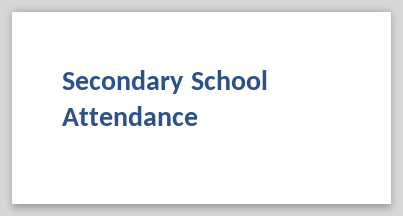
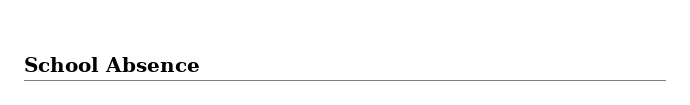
- Secondary School Attendance
+ School Absence

